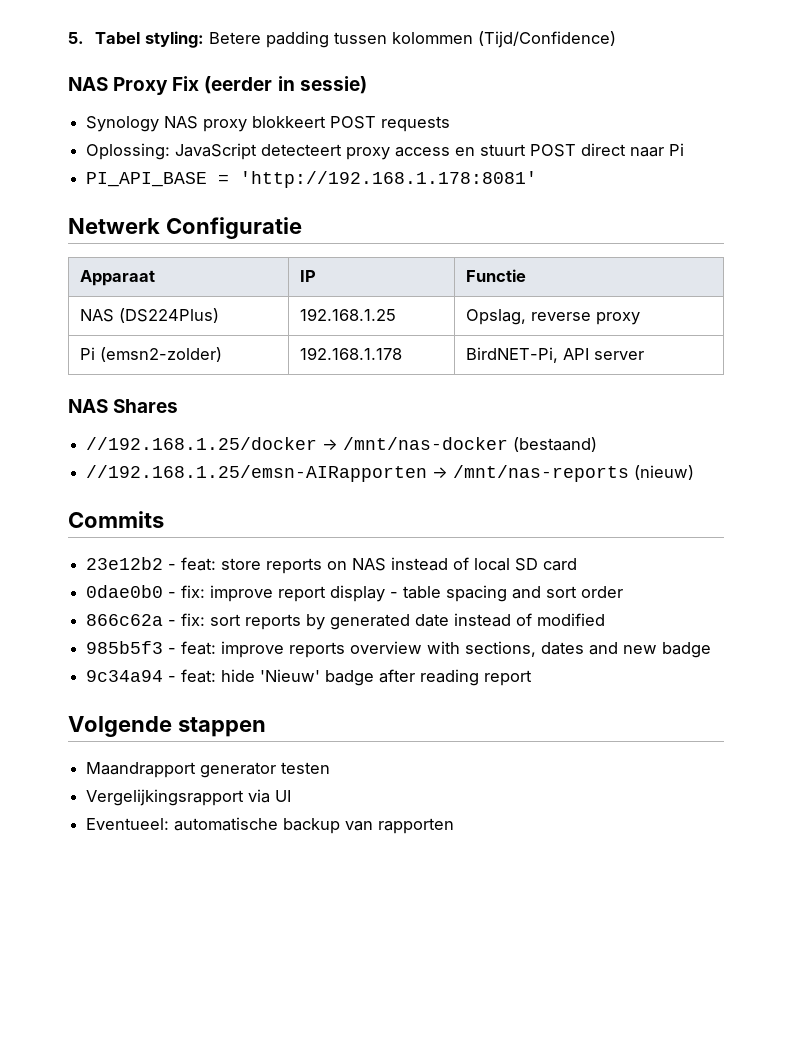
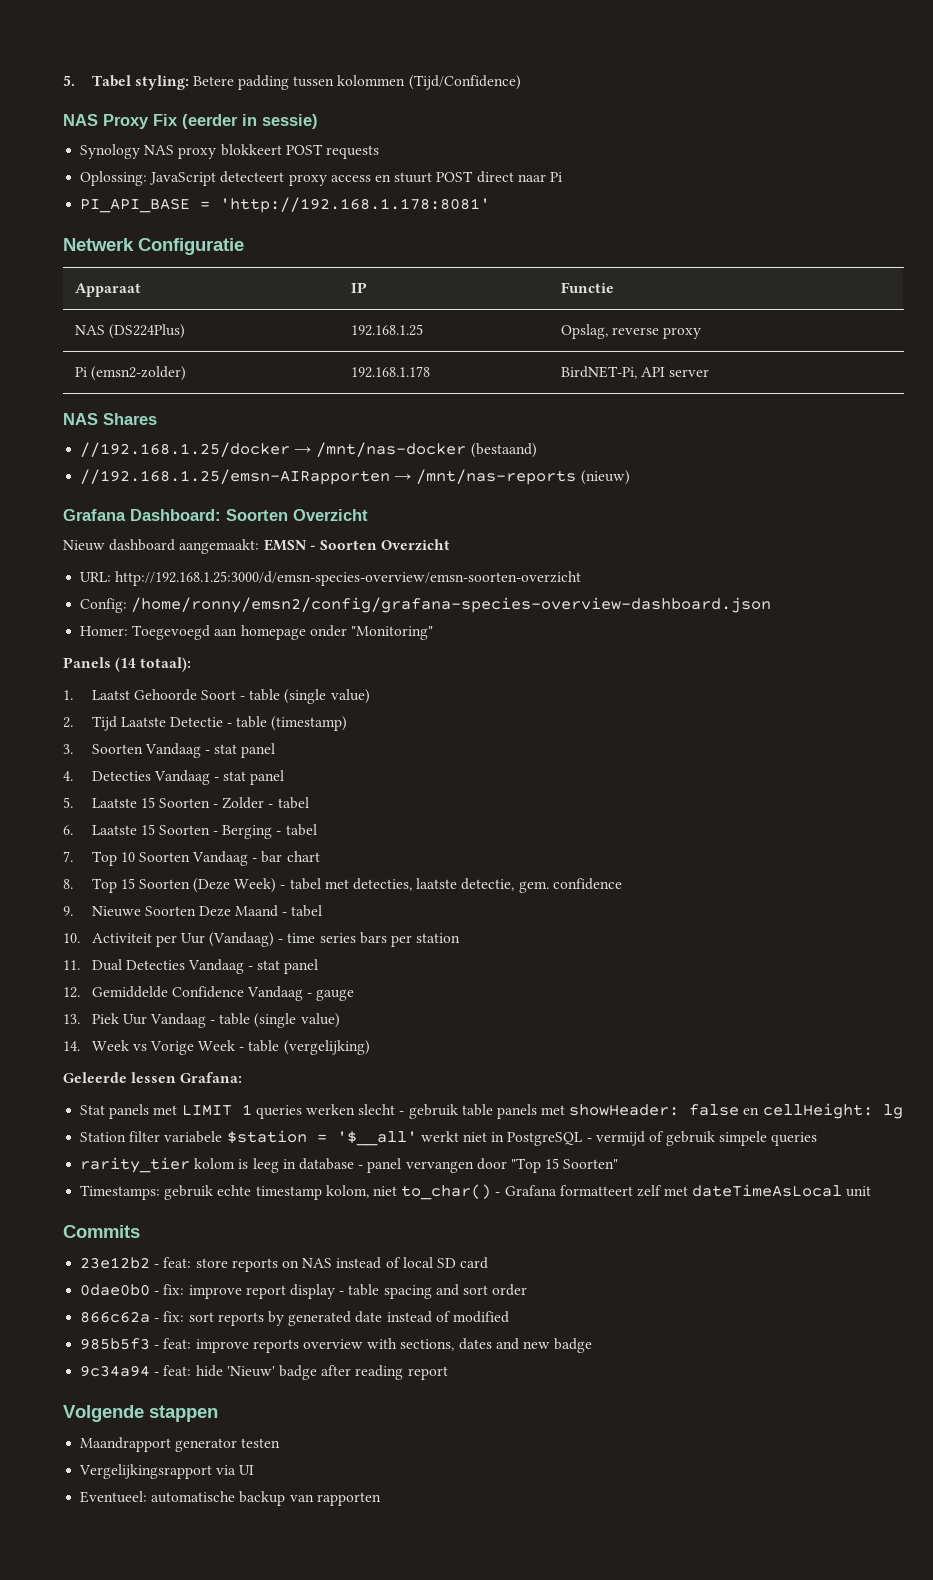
+ Grafana Dashboard: Soorten Overzicht
+ Nieuw dashboard aangemaakt: EMSN - Soorten Overzicht
+ URL: http://192.168.1.25:3000/d/emsn-species-overview/emsn-soorten-overzicht
+ Config: /home/ronny/emsn2/config/grafana-species-overview-dashboard.json
+ Homer: Toegevoegd aan homepage onder "Monitoring"
+ Panels (14 totaal):
+ 1. Laatst Gehoorde Soort - table (single value)
+ 2. Tijd Laatste Detectie - table (timestamp)
+ 3. Soorten Vandaag - stat panel
+ 4. Detecties Vandaag - stat panel
+ 5. Laatste 15 Soorten - Zolder - tabel
+ 6. Laatste 15 Soorten - Berging - tabel
+ 7. Top 10 Soorten Vandaag - bar chart
+ 8. Top 15 Soorten (Deze Week) - tabel met detecties, laatste detectie, gem. confidence
+ 9. Nieuwe Soorten Deze Maand - tabel
+ 10. Activiteit per Uur (Vandaag) - time series bars per station
+ 11. Dual Detecties Vandaag - stat panel
+ 12. Gemiddelde Confidence Vandaag - gauge
+ 13. Piek Uur Vandaag - table (single value)
+ 14. Week vs Vorige Week - table (vergelijking)
+ Geleerde lessen Grafana:
+ Stat panels met LIMIT 1 queries werken slecht - gebruik table panels met showHeader: false en cellHeight: lg
+ Station filter variabele $station = '$__all' werkt niet in PostgreSQL - vermijd of gebruik simpele queries
+ rarity_tier kolom is leeg in database - panel vervangen door "Top 15 Soorten"
+ Timestamps: gebruik echte timestamp kolom, niet to_char() - Grafana formatteert zelf met dateTimeAsLocal unit

